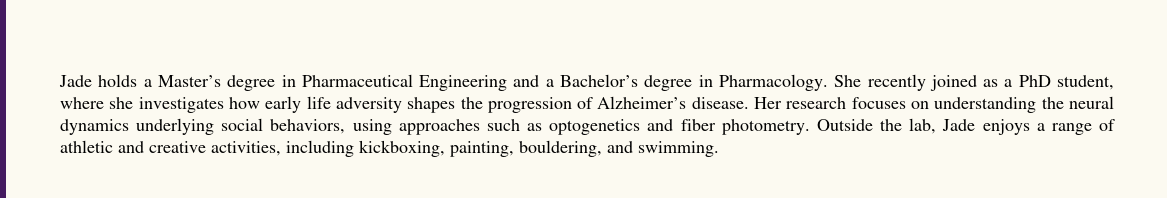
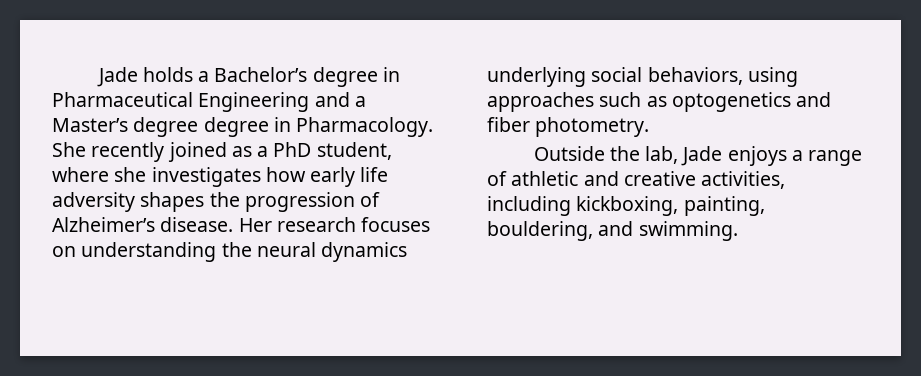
- Jade holds a Master’s degree in Pharmaceutical Engineering and a Bachelor’s degree in Pharmacology.
+ Jade holds a Bachelor’s degree in Pharmaceutical Engineering and a Master’s degree degree in Pharmacology.
- Her research focuses on understanding the neural dynamics underlying social behaviors, using approaches such as optogenetics and fiber photometry. Outside the lab, Jade enjoys a range of athletic and creative activities, including kickboxing, painting, bouldering, and swimming.
+ Her research focuses on understanding the neural dynamics underlying social behaviors, using approaches such as optogenetics and fiber photometry.
+ Outside the lab, Jade enjoys a range of athletic and creative activities, including kickboxing, painting, bouldering, and swimming.

